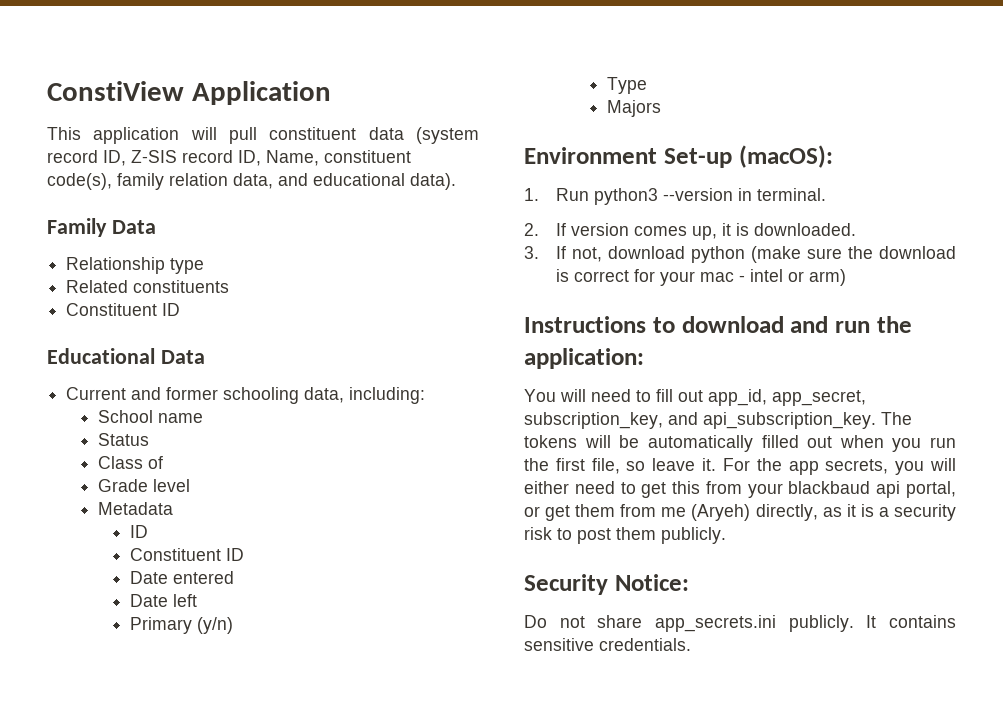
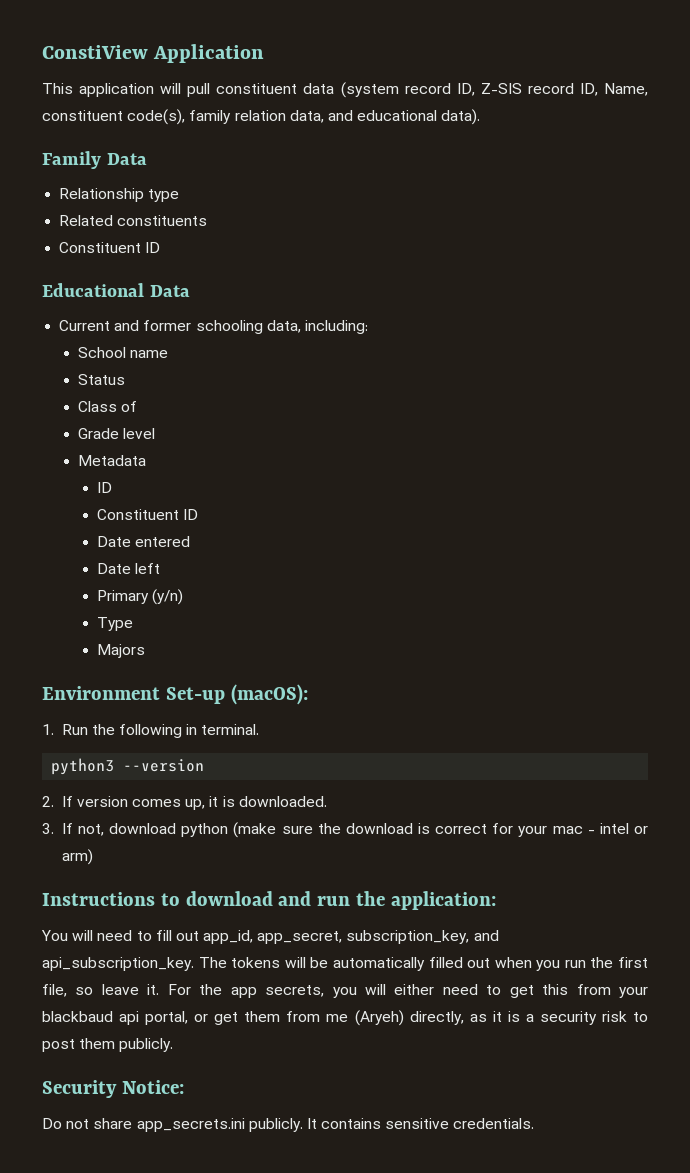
- 1. Run python3 --version in terminal.
+ 1. Run the following in terminal.
+ python3 --version

